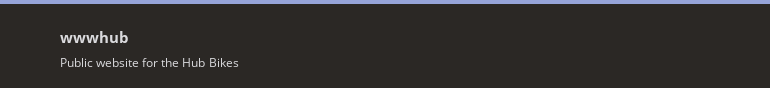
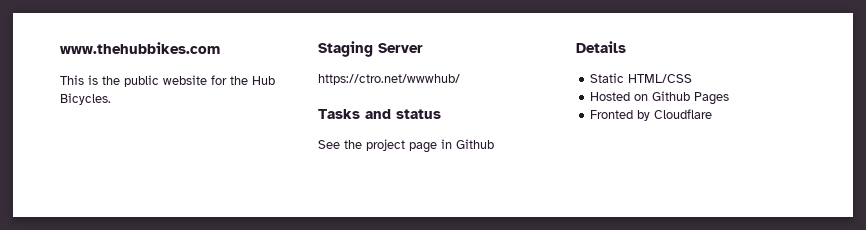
- wwwhub
- Public website for the Hub Bikes
+ www.thehubbikes.com
+ This is the public website for the Hub Bicycles.
+ Staging Server
+ https://ctro.net/wwwhub/
+ Tasks and status
+ See the project page in Github
+ Details
+ Static HTML/CSS
+ Hosted on Github Pages
+ Fronted by Cloudflare

